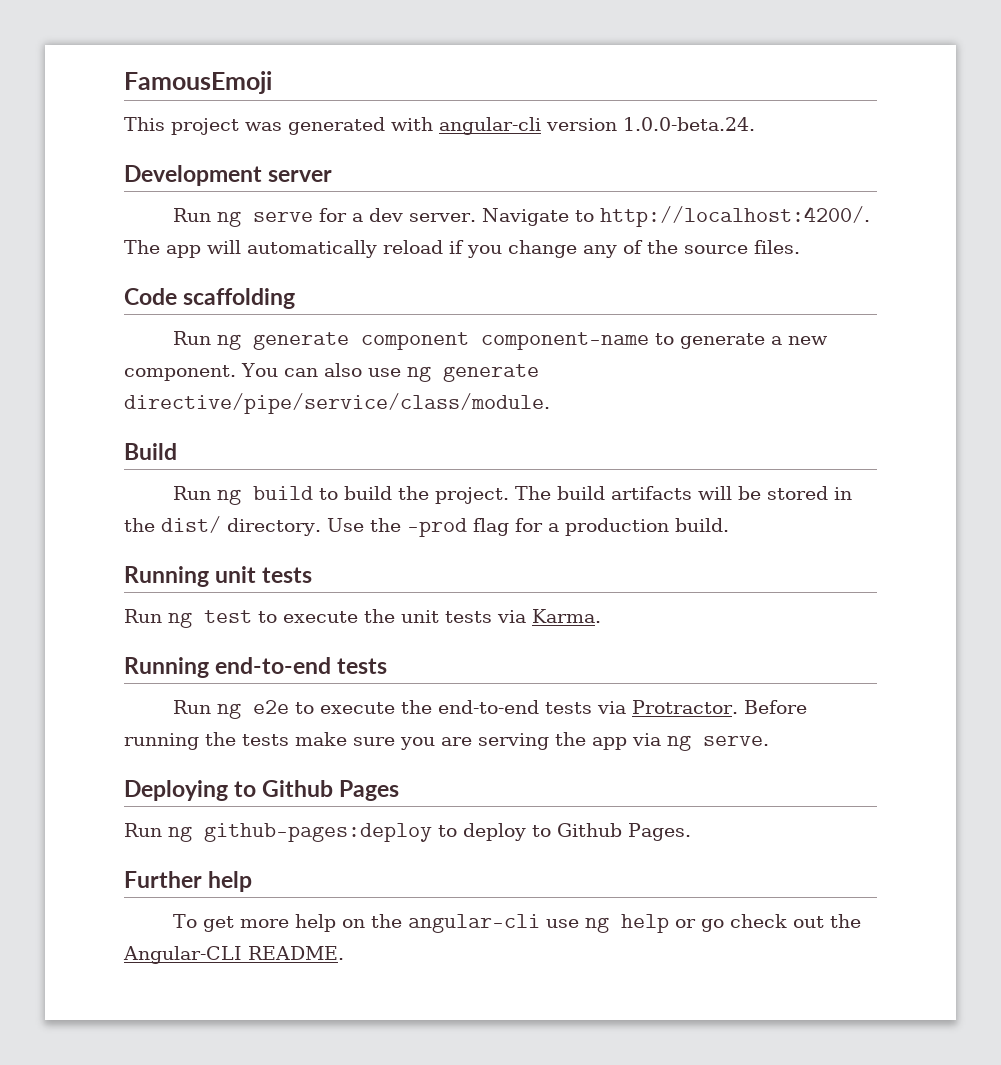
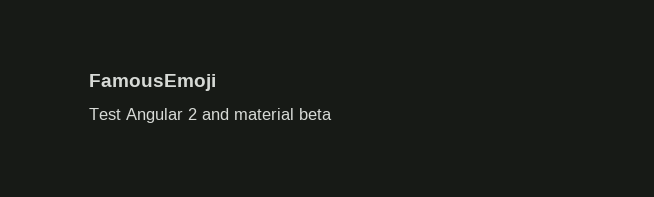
- This project was generated with angular-cli version 1.0.0-beta.24.
- Development server
- Run ng serve for a dev server. Navigate to http://localhost:4200/. The app will automatically reload if you change any of the source files.
- Code scaffolding
- Run ng generate component component-name to generate a new component. You can also use ng generate directive/pipe/service/class/module.
- Build
- Run ng build to build the project. The build artifacts will be stored in the dist/ directory. Use the -prod flag for a production build.
- Running unit tests
- Run ng test to execute the unit tests via Karma.
- Running end-to-end tests
- Run ng e2e to execute the end-to-end tests via Protractor. Before running the tests make sure you are serving the app via ng serve.
- Deploying to Github Pages
- Run ng github-pages:deploy to deploy to Github Pages.
- Further help
- To get more help on the angular-cli use ng help or go check out the Angular-CLI README.
+ Test Angular 2 and material beta

